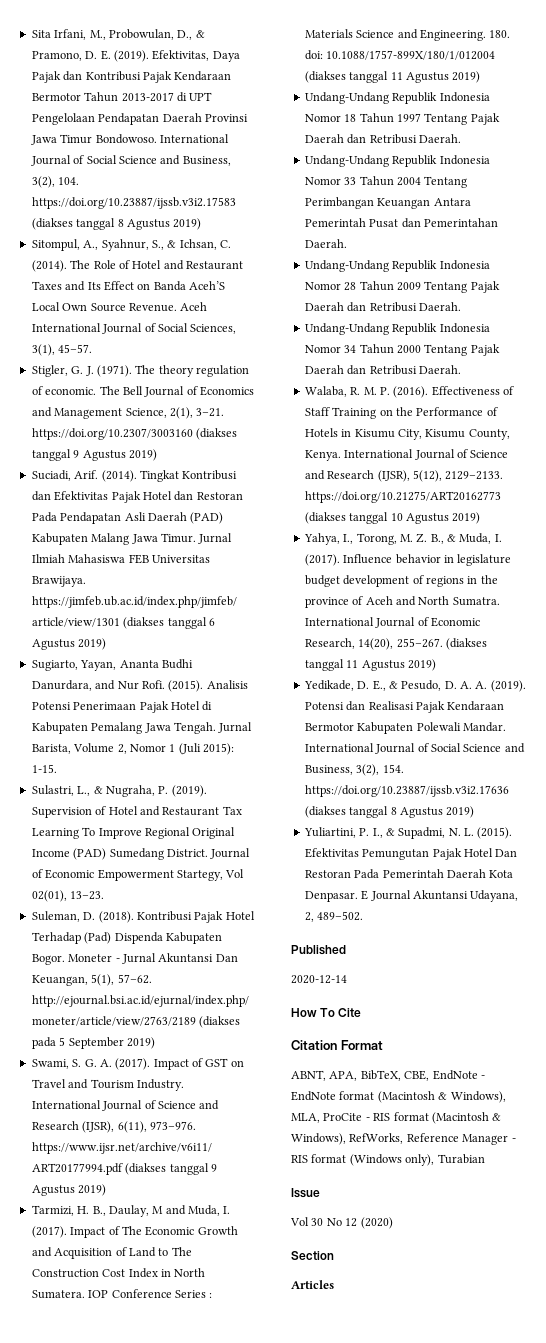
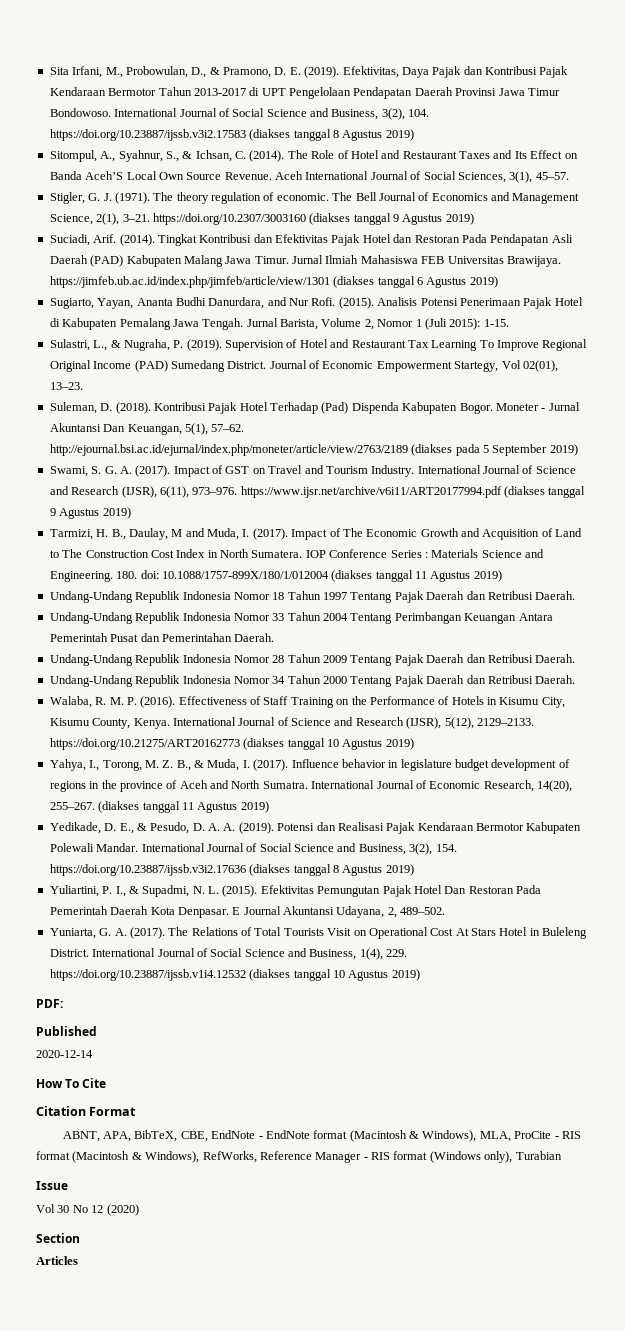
+ Yuniarta, G. A. (2017). The Relations of Total Tourists Visit on Operational Cost At Stars Hotel in Buleleng District. International Journal of Social Science and Business, 1(4), 229. https://doi.org/10.23887/ijssb.v1i4.12532 (diakses tanggal 10 Agustus 2019)
+ PDF:

